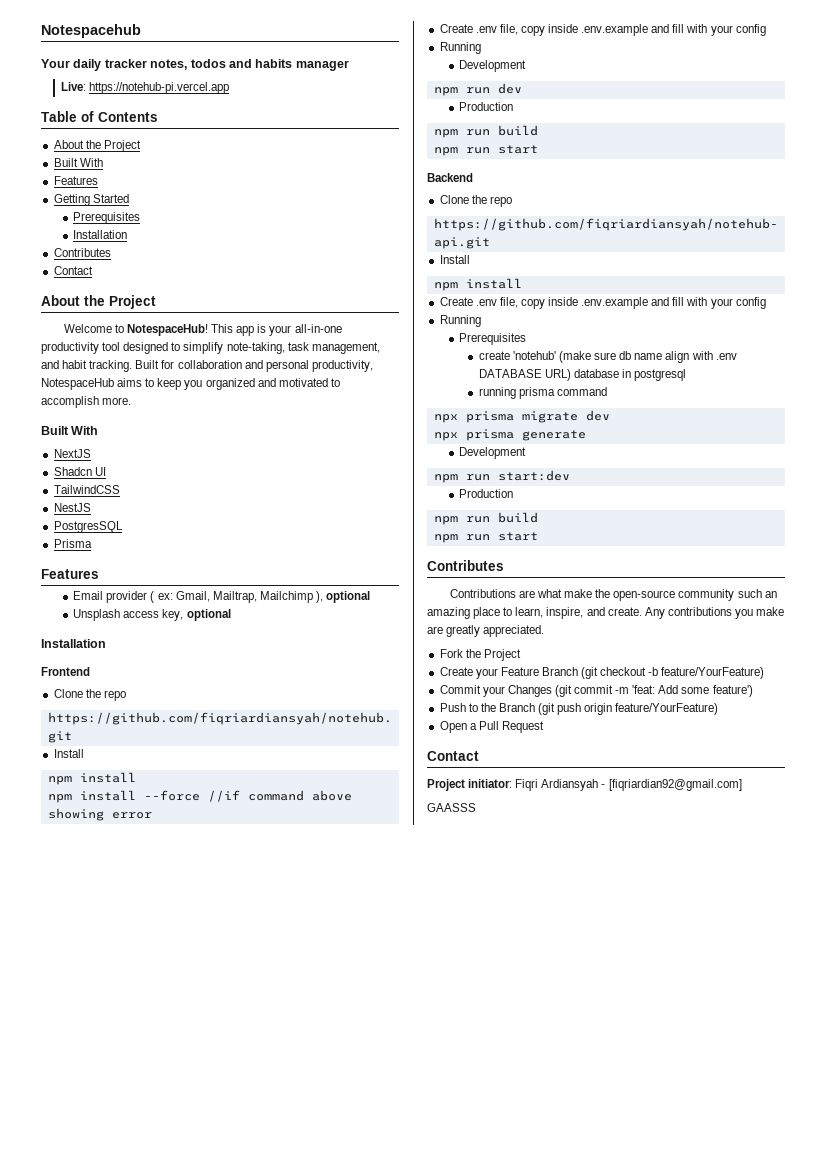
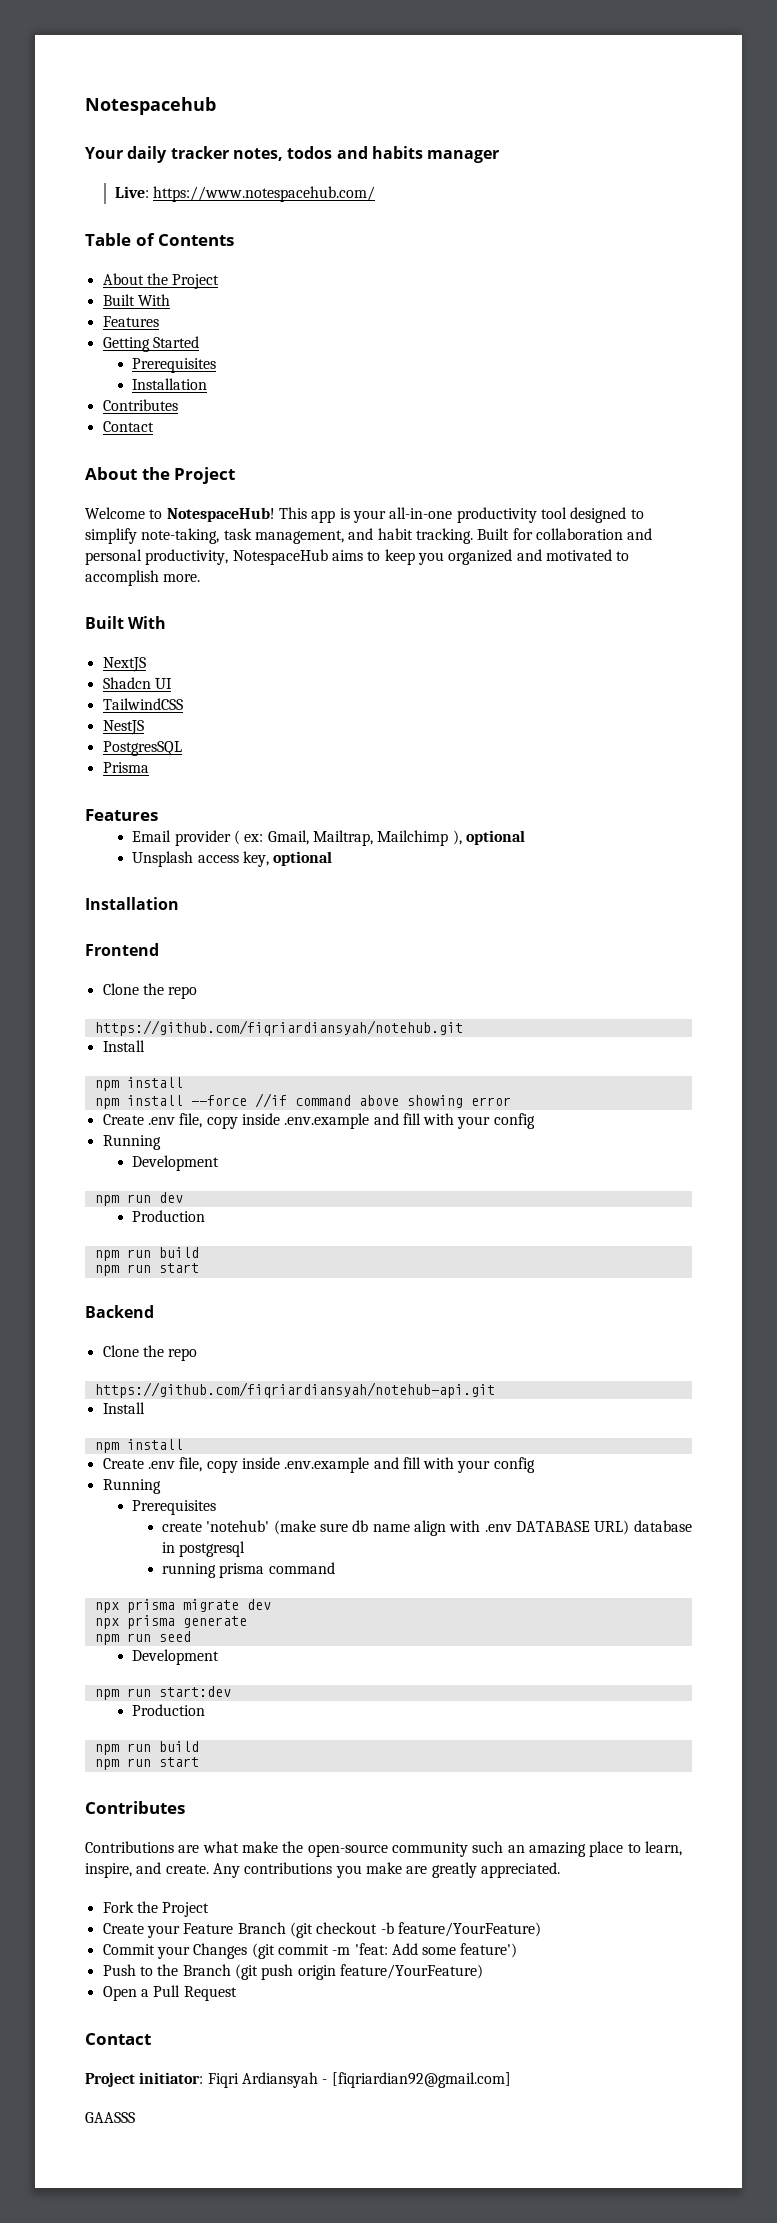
- Live: https://notehub-pi.vercel.app
+ Live: https://www.notespacehub.com/
+ npm run seed

